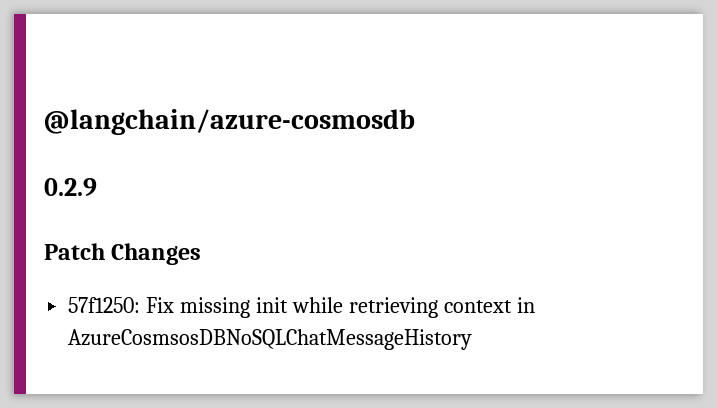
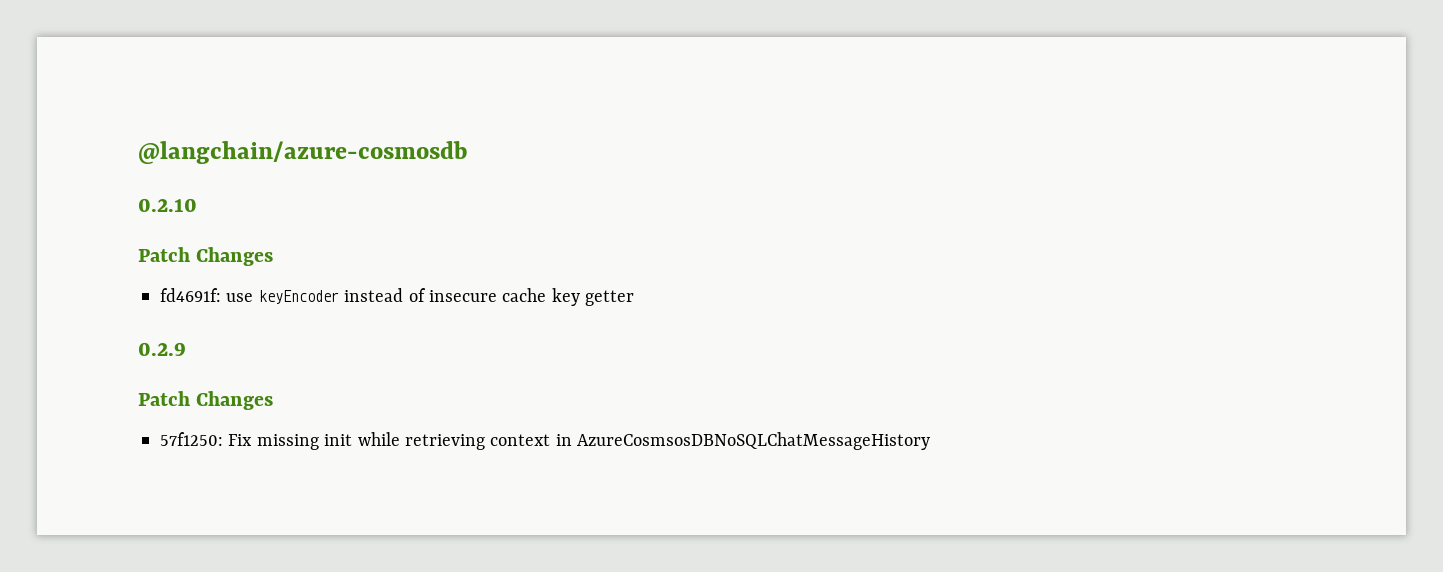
+ 0.2.10
+ Patch Changes
+ fd4691f: use keyEncoder instead of insecure cache key getter

